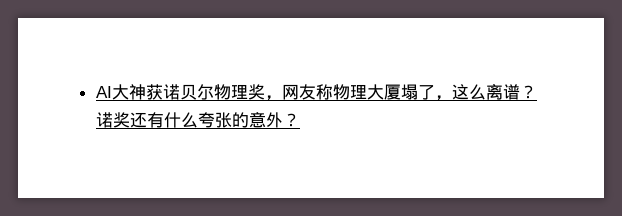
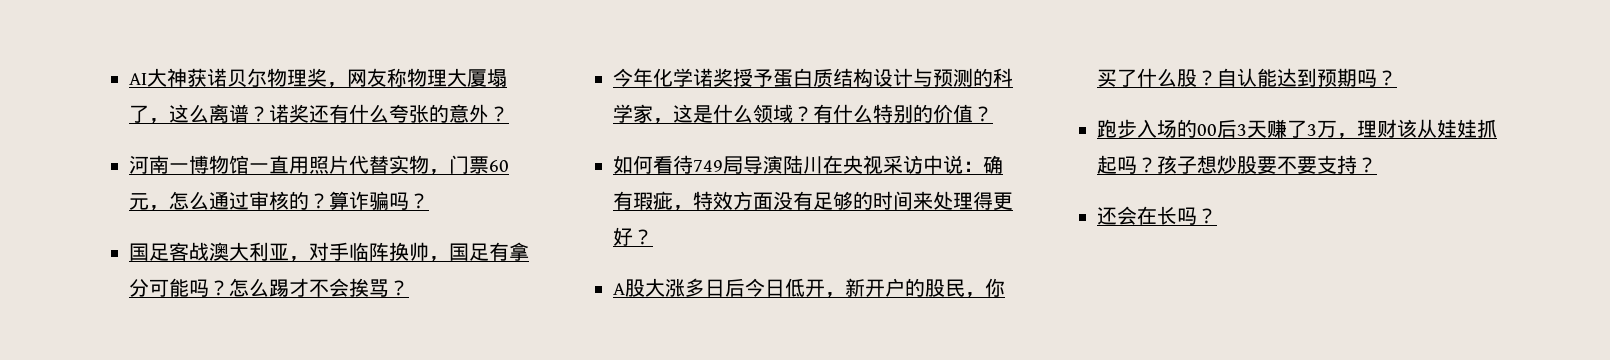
+ 河南一博物馆一直用照片代替实物，门票60元，怎么通过审核的？算诈骗吗？
+ 国足客战澳大利亚，对手临阵换帅，国足有拿分可能吗？怎么踢才不会挨骂？
+ 今年化学诺奖授予蛋白质结构设计与预测的科学家，这是什么领域？有什么特别的价值？
+ 如何看待749局导演陆川在央视采访中说：确有瑕疵，特效方面没有足够的时间来处理得更好？
+ A股大涨多日后今日低开，新开户的股民，你买了什么股？自认能达到预期吗？
+ 跑步入场的00后3天赚了3万，理财该从娃娃抓起吗？孩子想炒股要不要支持？
+ 还会在长吗？

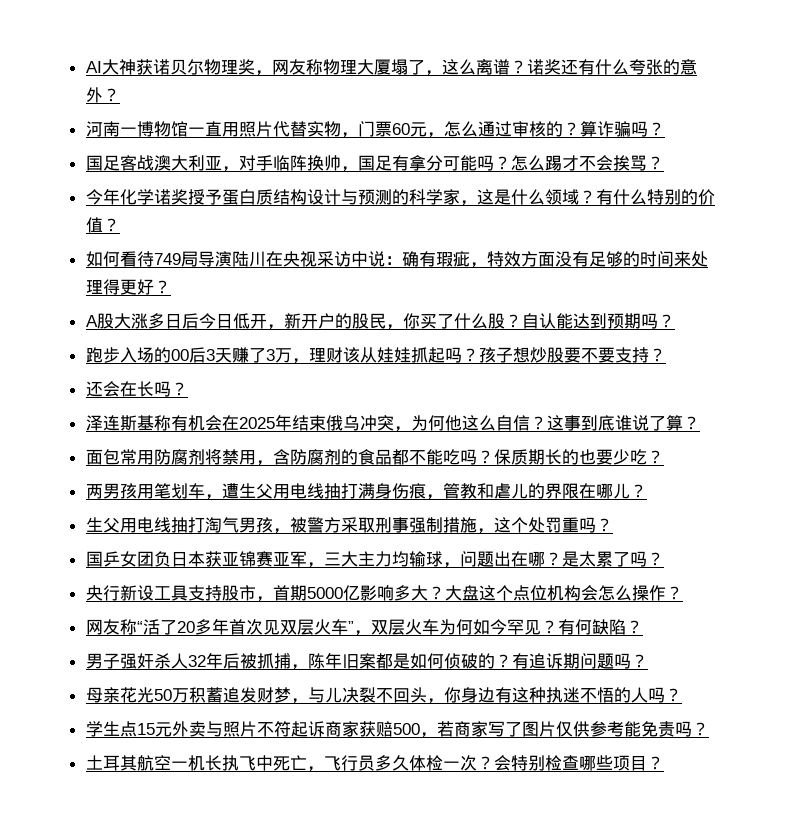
+ 泽连斯基称有机会在2025年结束俄乌冲突，为何他这么自信？这事到底谁说了算？
+ 面包常用防腐剂将禁用，含防腐剂的食品都不能吃吗？保质期长的也要少吃？
+ 两男孩用笔划车，遭生父用电线抽打满身伤痕，管教和虐儿的界限在哪儿？
+ 生父用电线抽打淘气男孩，被警方采取刑事强制措施，这个处罚重吗？
+ 国乒女团负日本获亚锦赛亚军，三大主力均输球，问题出在哪？是太累了吗？
+ 央行新设工具支持股市，首期5000亿影响多大？大盘这个点位机构会怎么操作？
+ 网友称“活了20多年首次见双层火车”，双层火车为何如今罕见？有何缺陷？
+ 男子强奸杀人32年后被抓捕，陈年旧案都是如何侦破的？有追诉期问题吗？
+ 母亲花光50万积蓄追发财梦，与儿决裂不回头，你身边有这种执迷不悟的人吗？
+ 学生点15元外卖与照片不符起诉商家获赔500，若商家写了图片仅供参考能免责吗？
+ 土耳其航空一机长执飞中死亡，飞行员多久体检一次？会特别检查哪些项目？

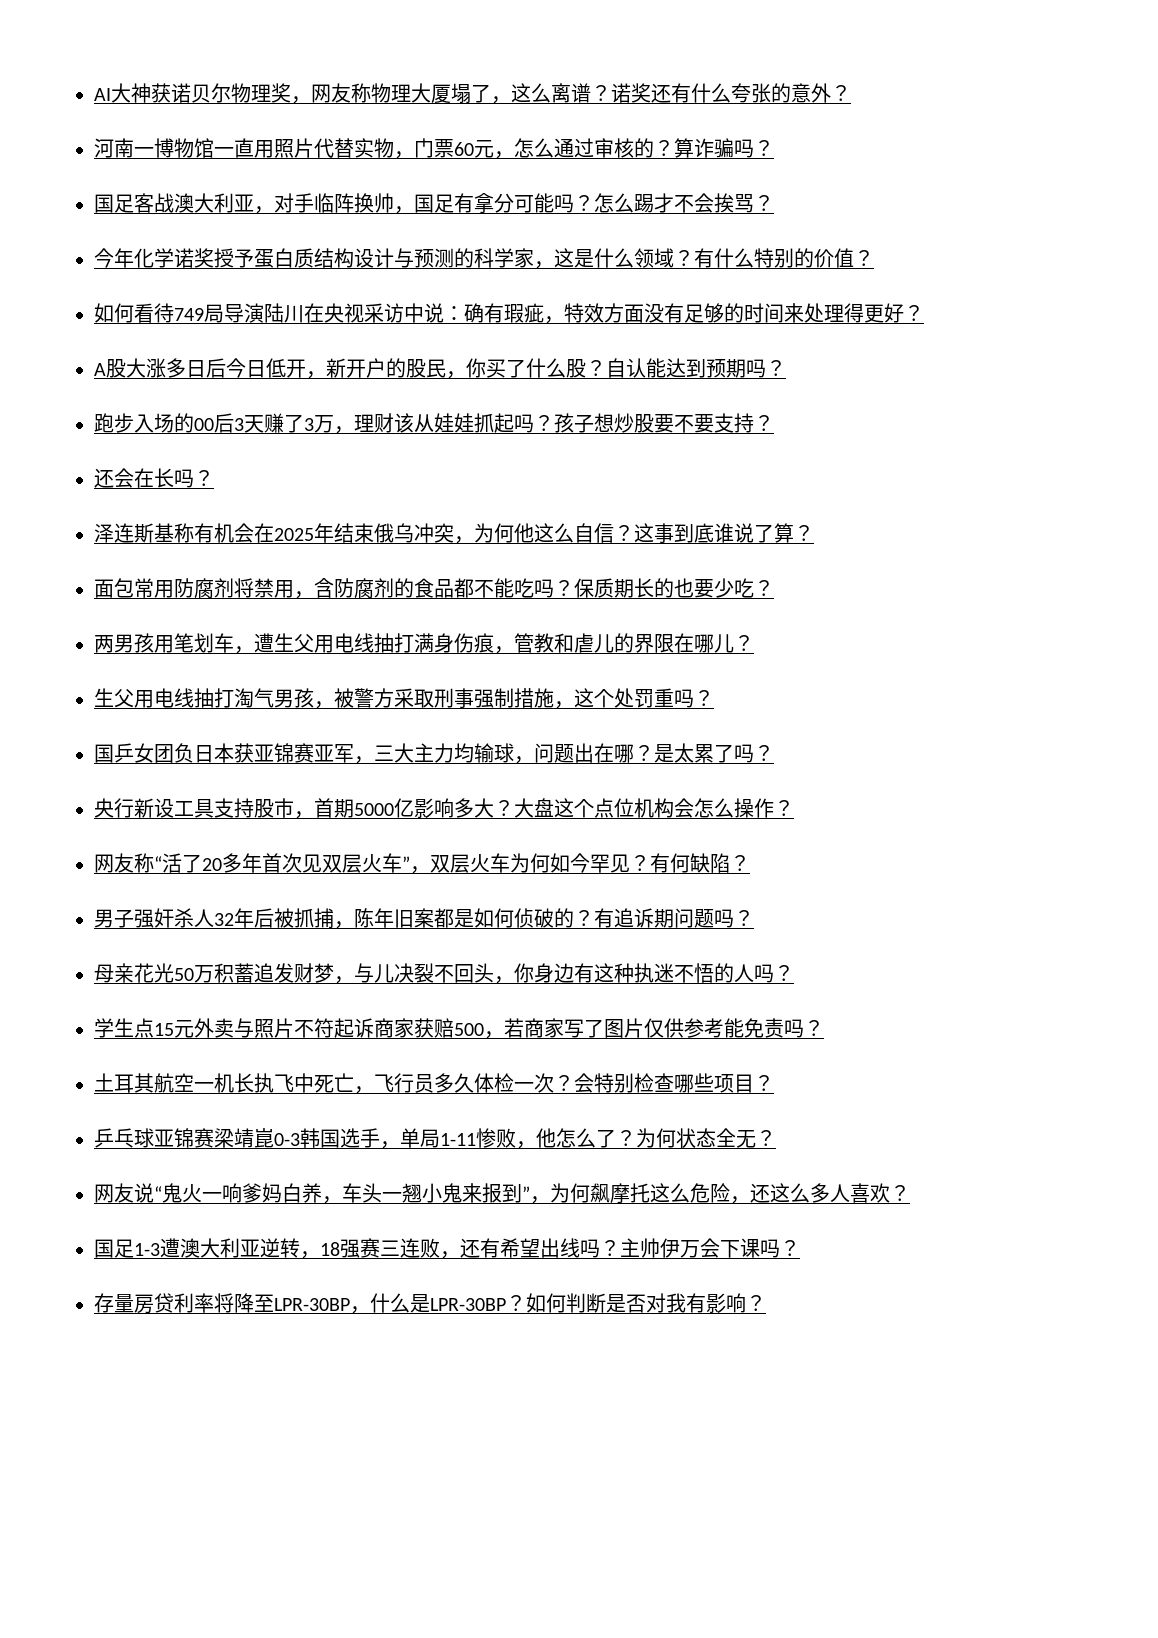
+ 乒乓球亚锦赛梁靖崑0-3韩国选手，单局1-11惨败，他怎么了？为何状态全无？
+ 网友说“鬼火一响爹妈白养，车头一翘小鬼来报到”，为何飙摩托这么危险，还这么多人喜欢？
+ 国足1-3遭澳大利亚逆转，18强赛三连败，还有希望出线吗？主帅伊万会下课吗？
+ 存量房贷利率将降至LPR-30BP，什么是LPR-30BP？如何判断是否对我有影响？

